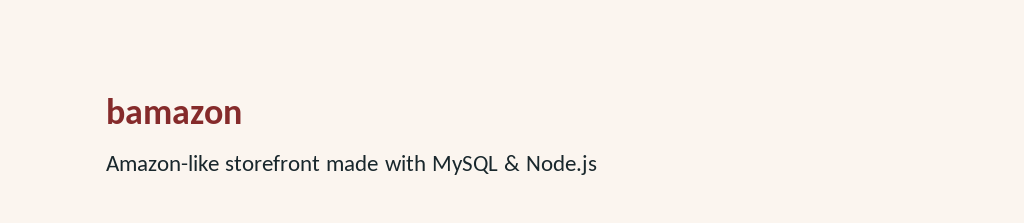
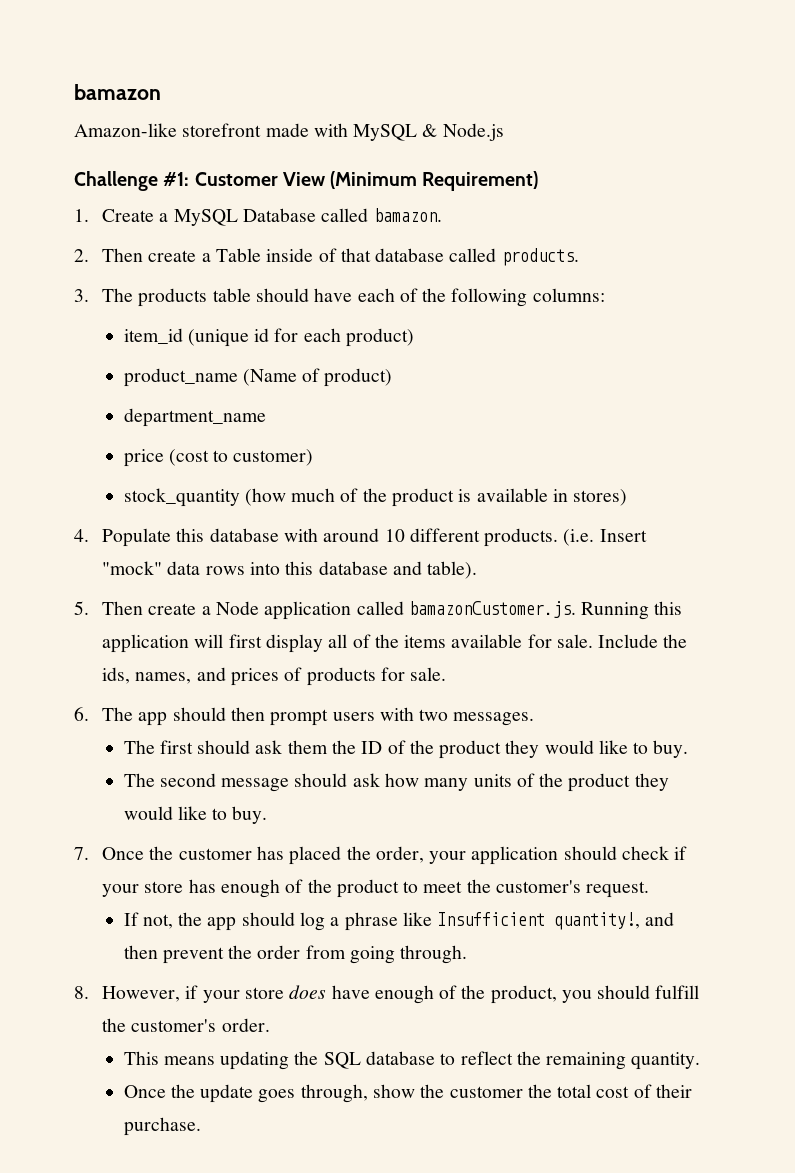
+ Challenge #1: Customer View (Minimum Requirement)
+ 1. Create a MySQL Database called bamazon.
+ 2. Then create a Table inside of that database called products.
+ 3. The products table should have each of the following columns:
+ item_id (unique id for each product)
+ product_name (Name of product)
+ department_name
+ price (cost to customer)
+ stock_quantity (how much of the product is available in stores)
+ 4. Populate this database with around 10 different products. (i.e. Insert "mock" data rows into this database and table).
+ 5. Then create a Node application called bamazonCustomer.js. Running this application will first display all of the items available for sale. Include the ids, names, and prices of products for sale.
+ 6. The app should then prompt users with two messages.
+ The first should ask them the ID of the product they would like to buy.
+ The second message should ask how many units of the product they would like to buy.
+ 7. Once the customer has placed the order, your application should check if your store has enough of the product to meet the customer's request.
+ If not, the app should log a phrase like Insufficient quantity!, and then prevent the order from going through.
+ 8. However, if your store does have enough of the product, you should fulfill the customer's order.
+ This means updating the SQL database to reflect the remaining quantity.
+ Once the update goes through, show the customer the total cost of their purchase.

